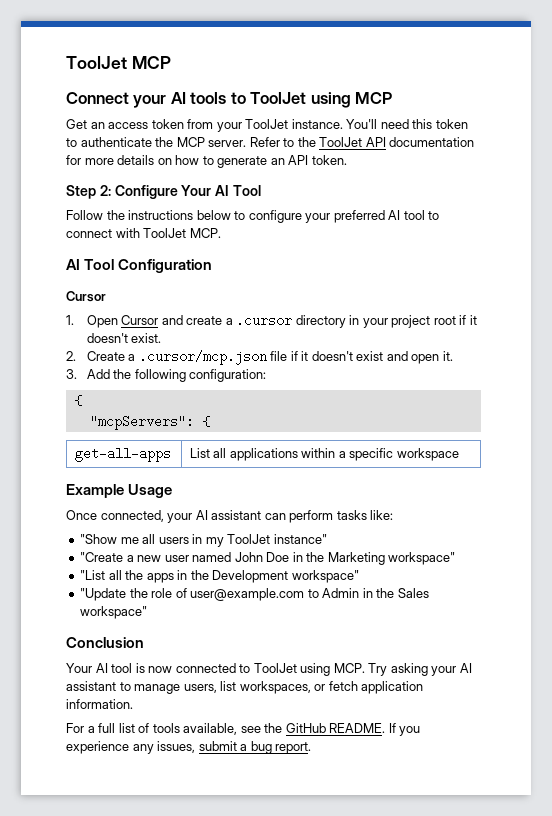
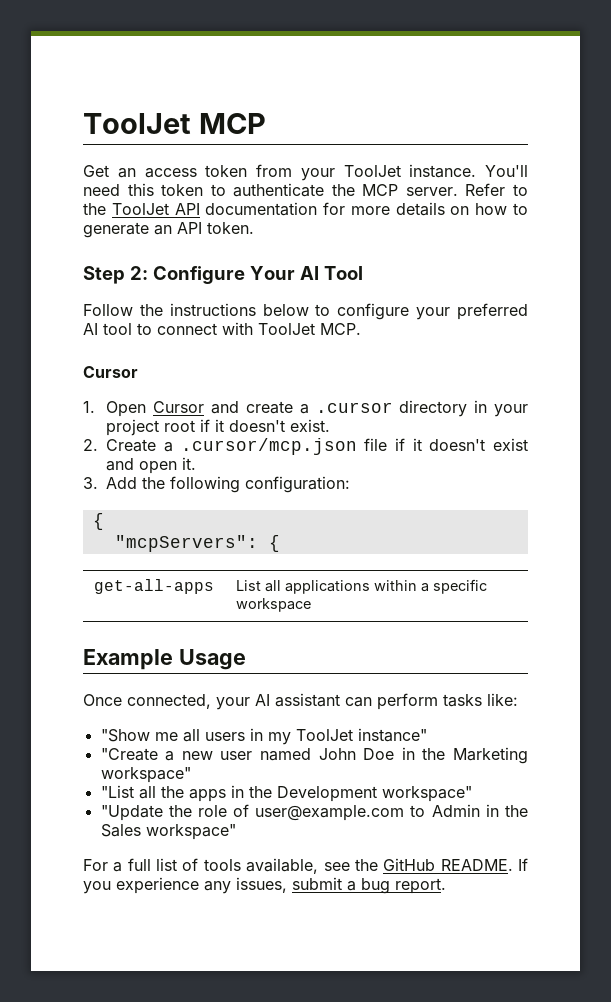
- Connect your AI tools to ToolJet using MCP
- AI Tool Configuration
- Conclusion
- Your AI tool is now connected to ToolJet using MCP. Try asking your AI assistant to manage users, list workspaces, or fetch application information.

